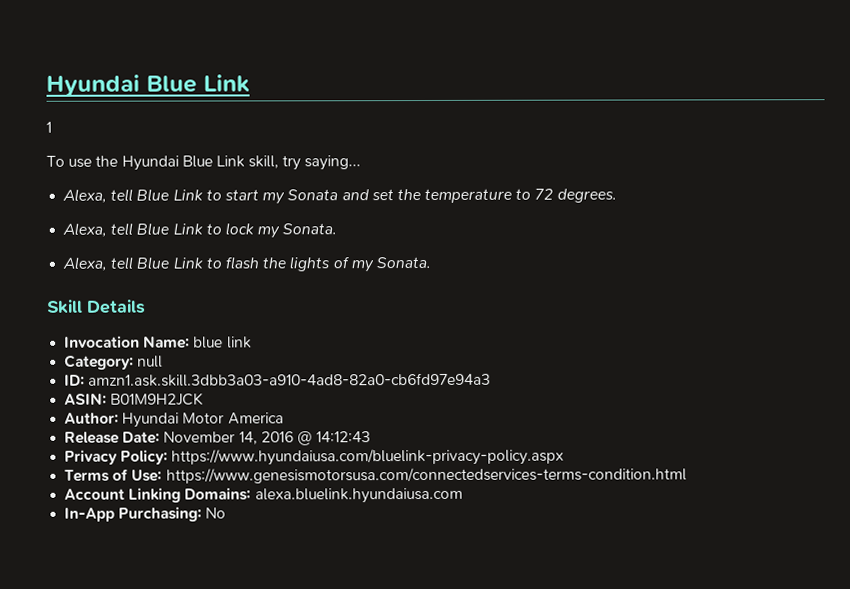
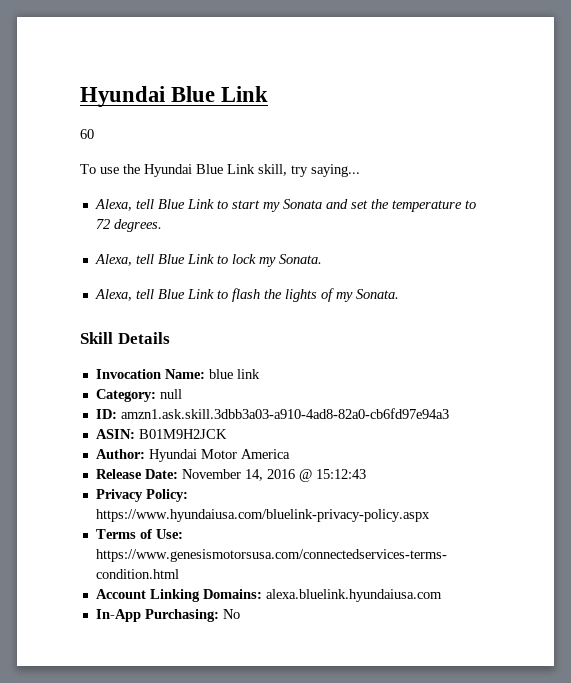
- 1
+ 60
- Release Date: November 14, 2016 @ 14:12:43
+ Release Date: November 14, 2016 @ 15:12:43

